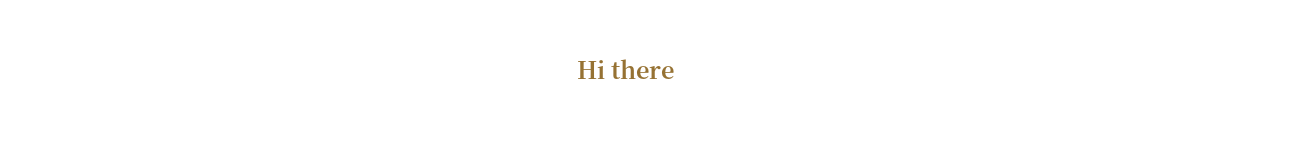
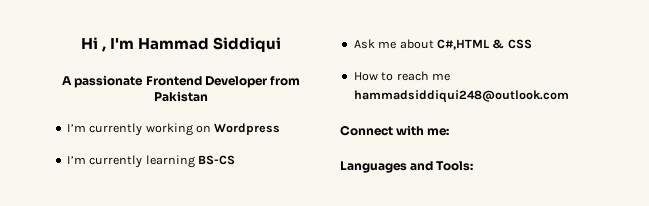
- Hi there
+ Hi , I'm Hammad Siddiqui
+ A passionate Frontend Developer from Pakistan
+ I’m currently working on Wordpress
+ I’m currently learning BS-CS
+ Ask me about C#,HTML & CSS
+ How to reach me hammadsiddiqui248@outlook.com
+ Connect with me:
+ Languages and Tools:

